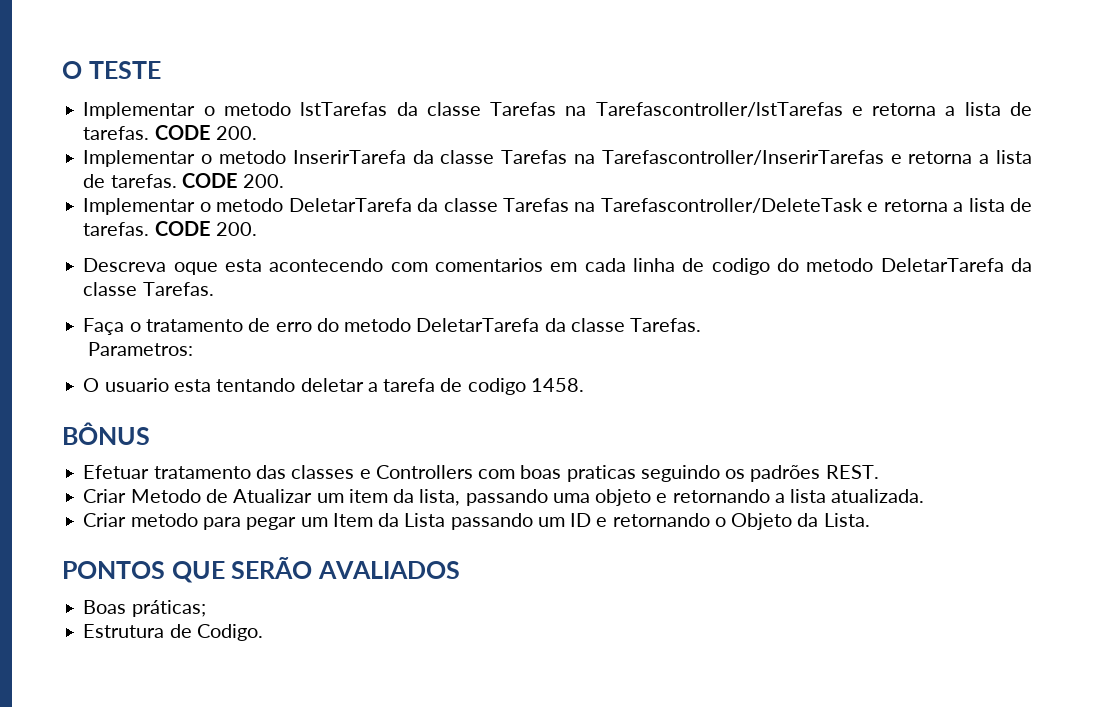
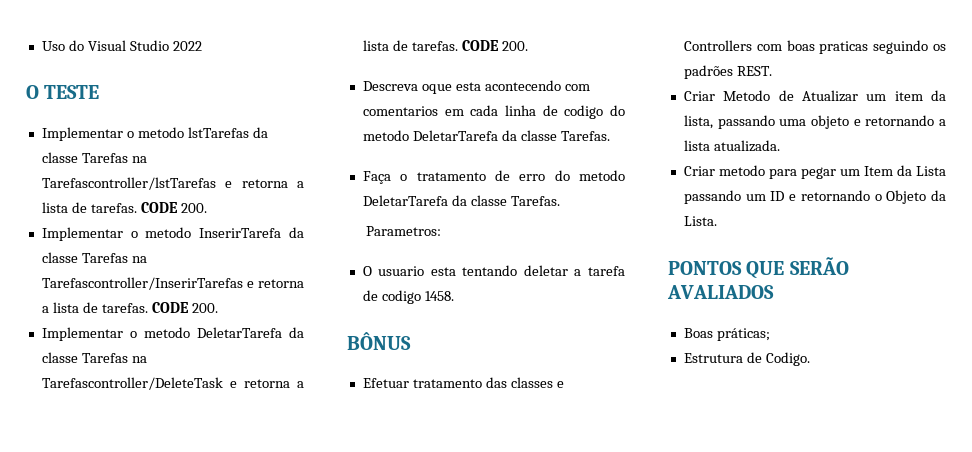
+ Uso do Visual Studio 2022

